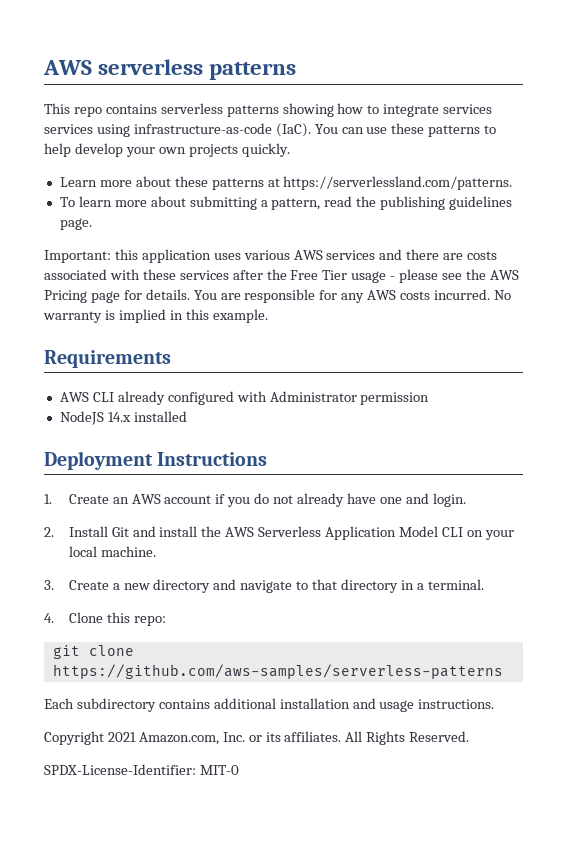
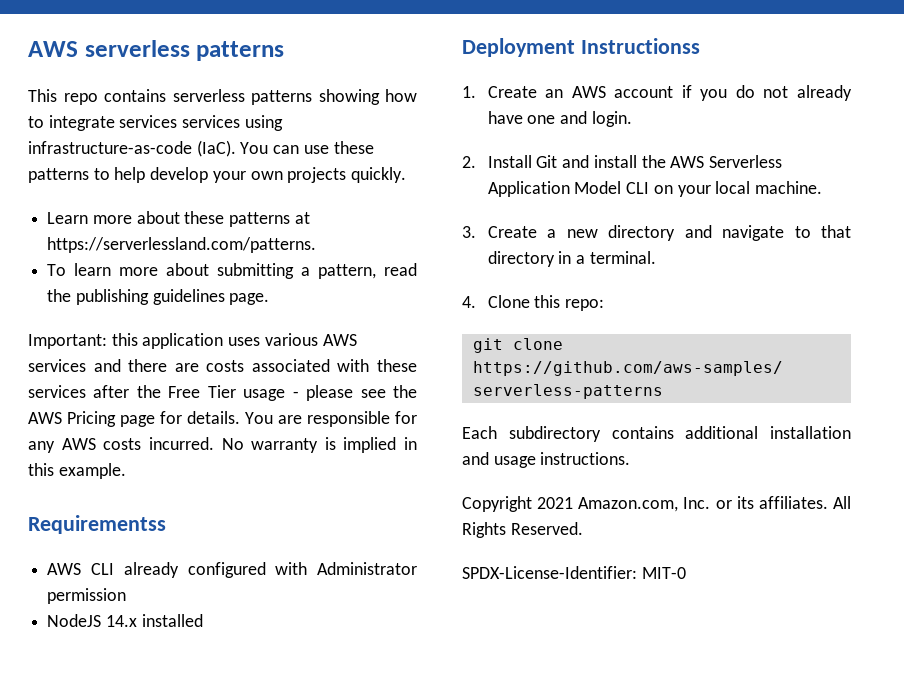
- Requirements
+ Requirementss
- Deployment Instructions
+ Deployment Instructionss

